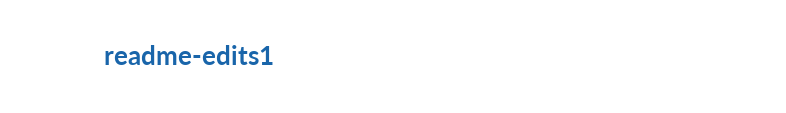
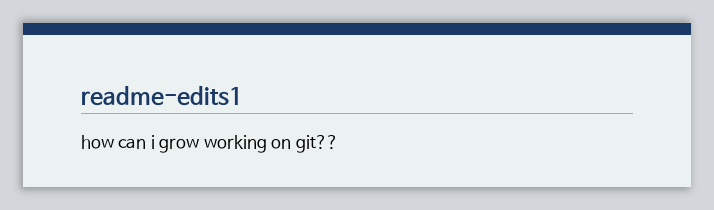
+ how can i grow working on git??

